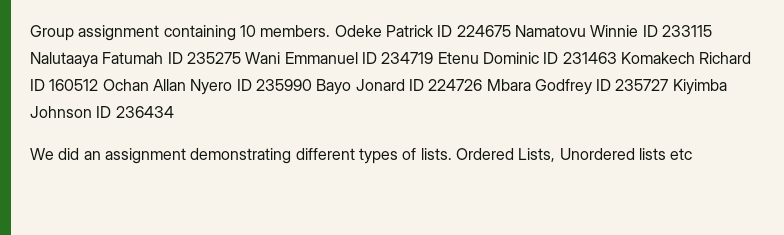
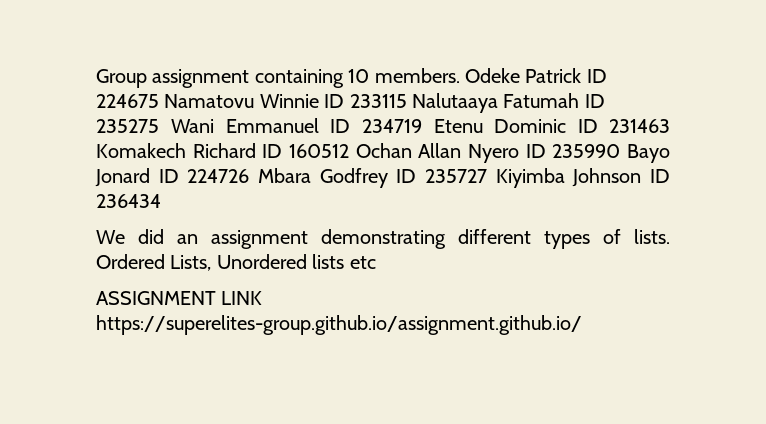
+ ASSIGNMENT LINK https://superelites-group.github.io/assignment.github.io/

